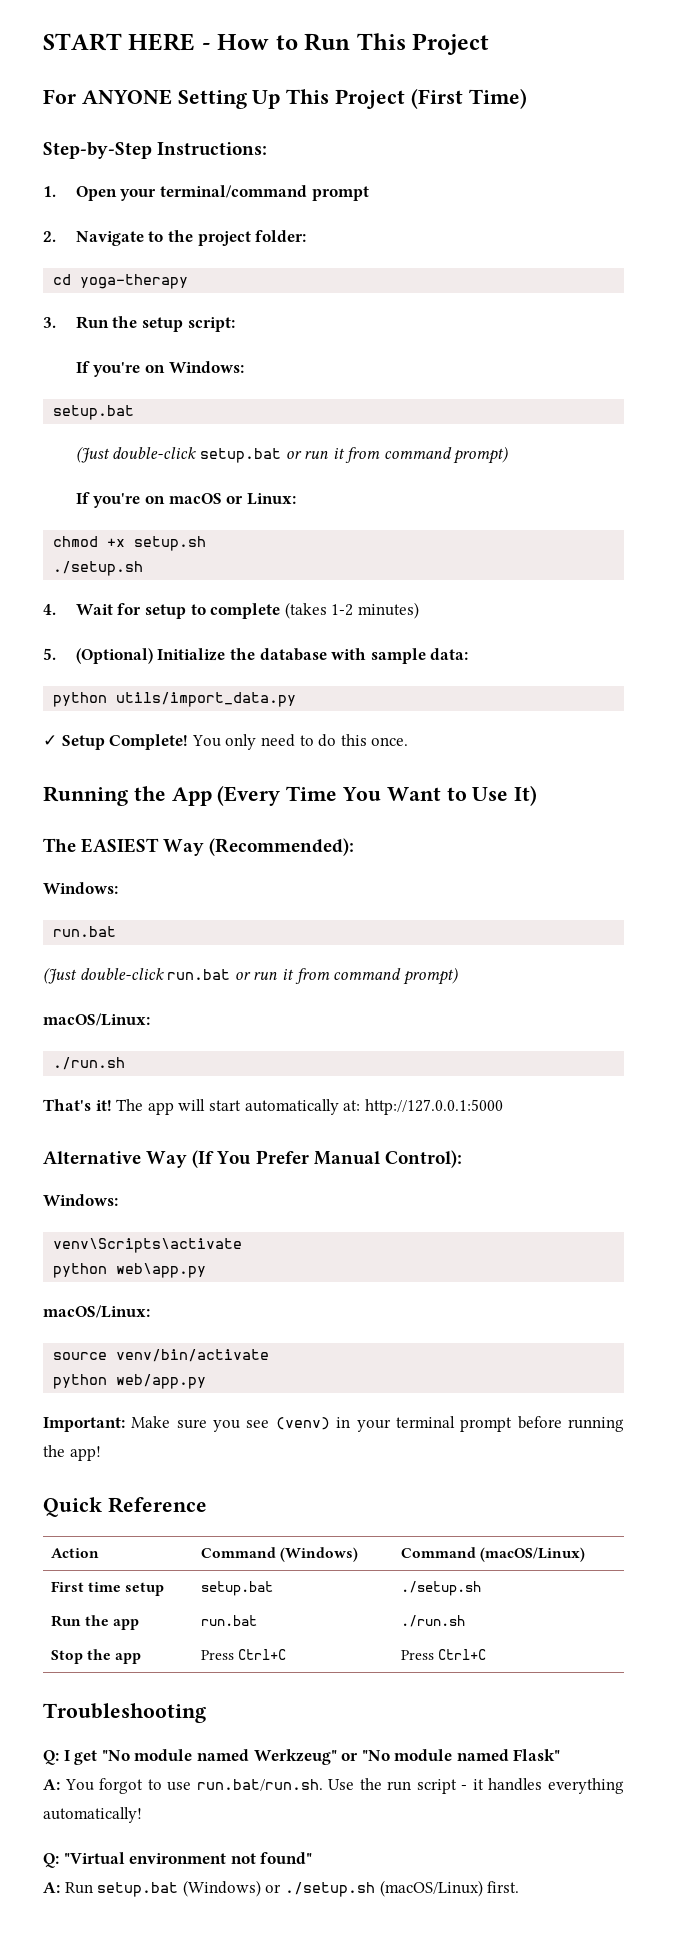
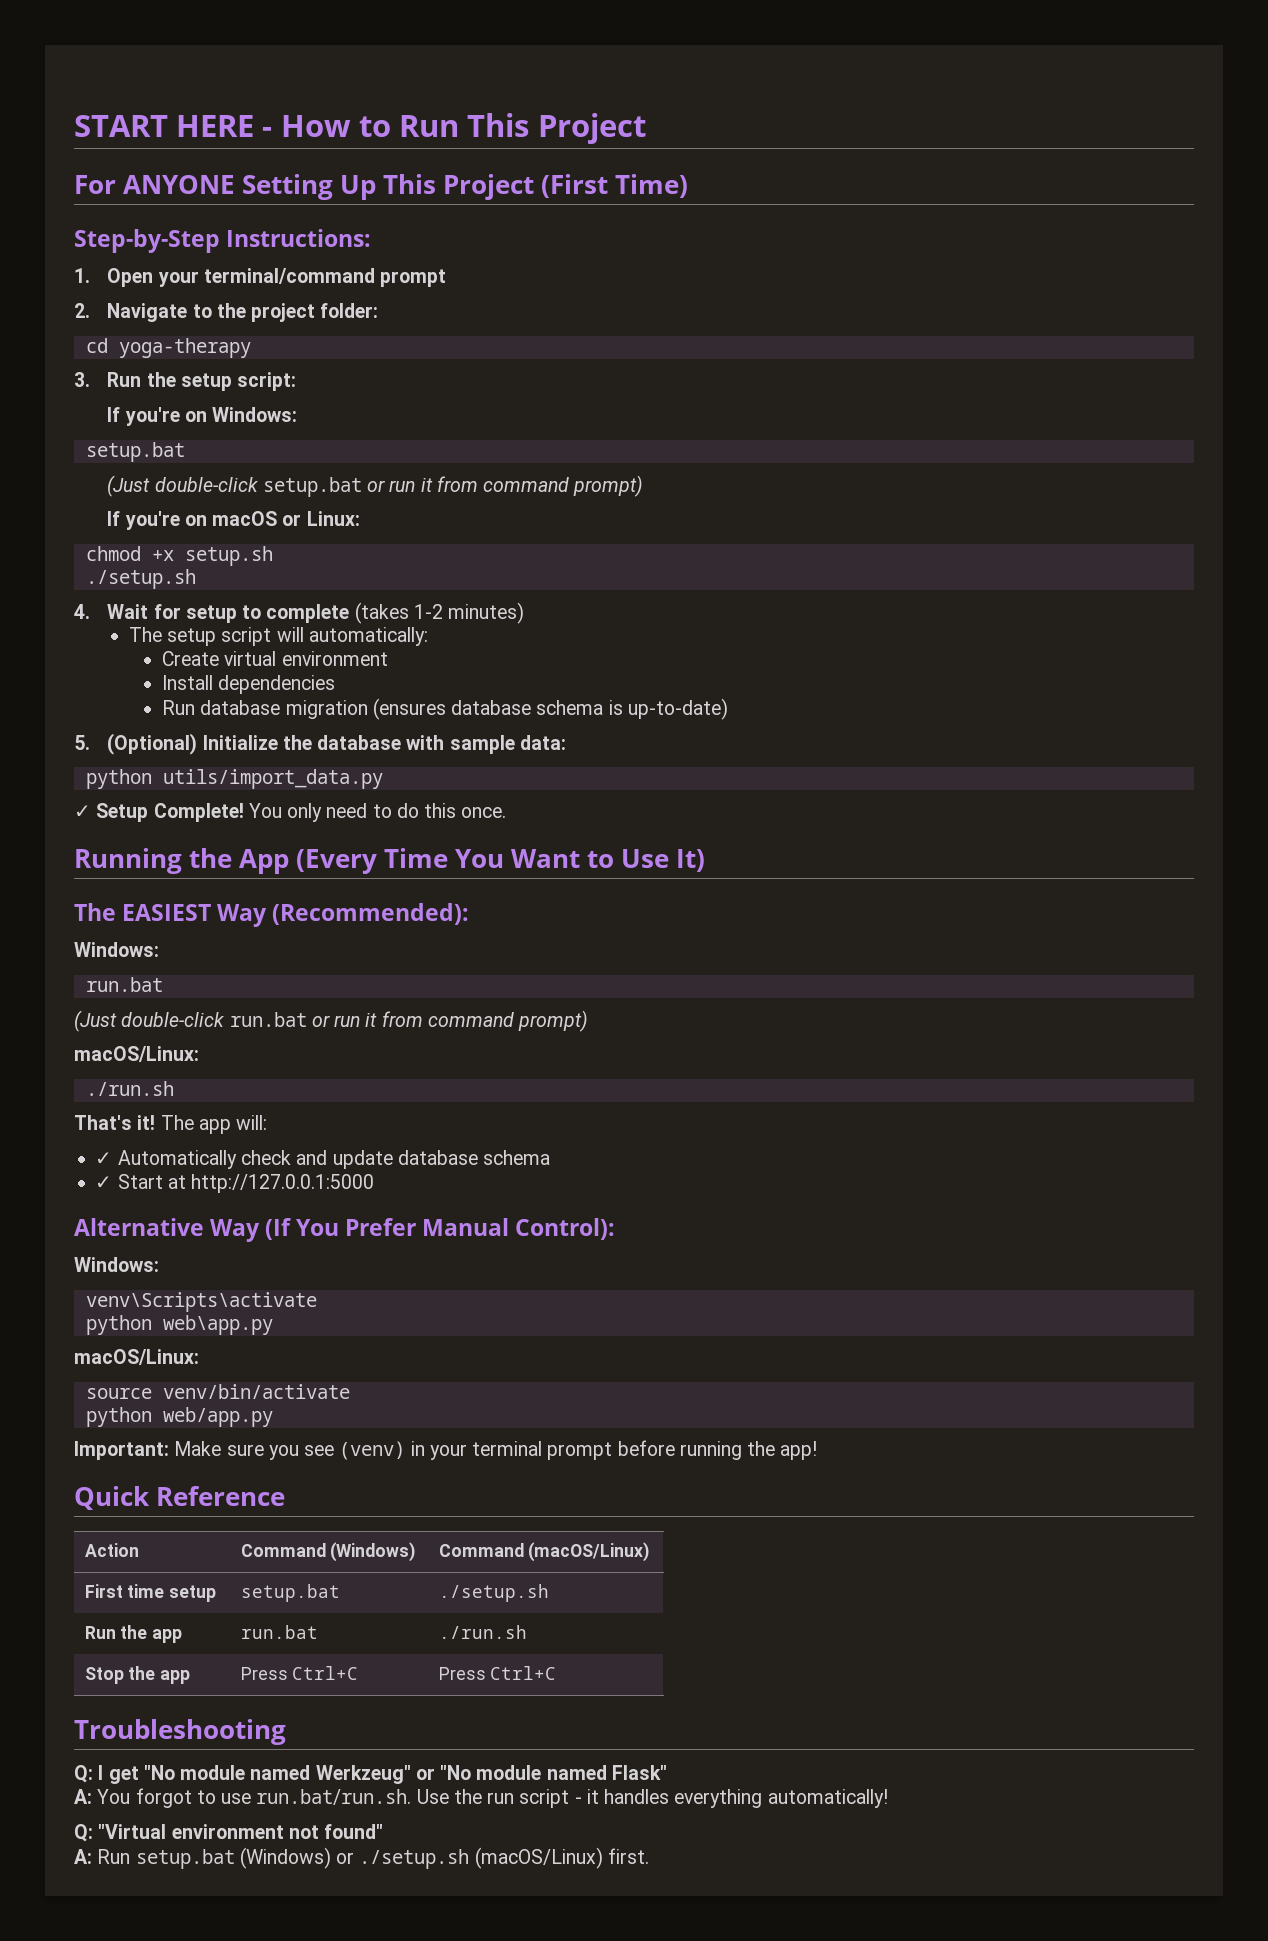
+ The setup script will automatically:
+ Create virtual environment
+ Install dependencies
+ Run database migration (ensures database schema is up-to-date)
- The app will start automatically at: http://127.0.0.1:5000
+ The app will:
+ ✓ Automatically check and update database schema
+ ✓ Start at http://127.0.0.1:5000

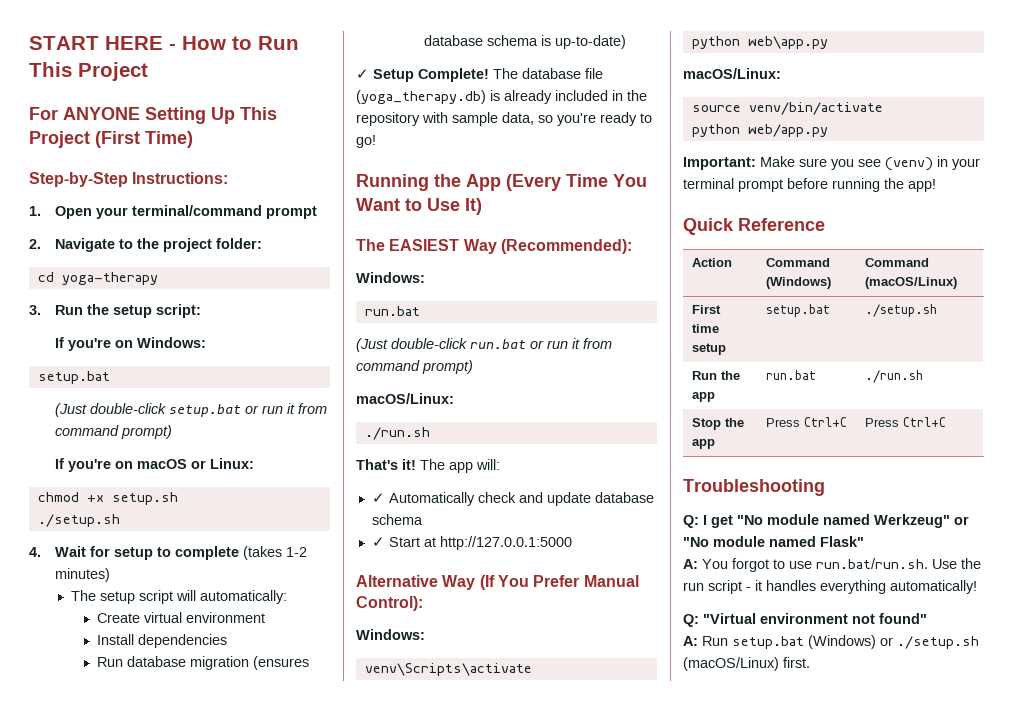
- 5. (Optional) Initialize the database with sample data:
- python utils/import_data.py
- ✓ Setup Complete! You only need to do this once.
+ ✓ Setup Complete! The database file (yoga_therapy.db) is already included in the repository with sample data, so you're ready to go!

